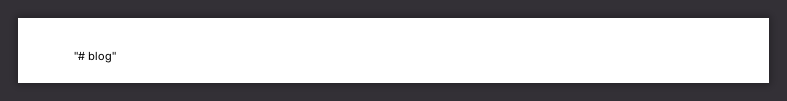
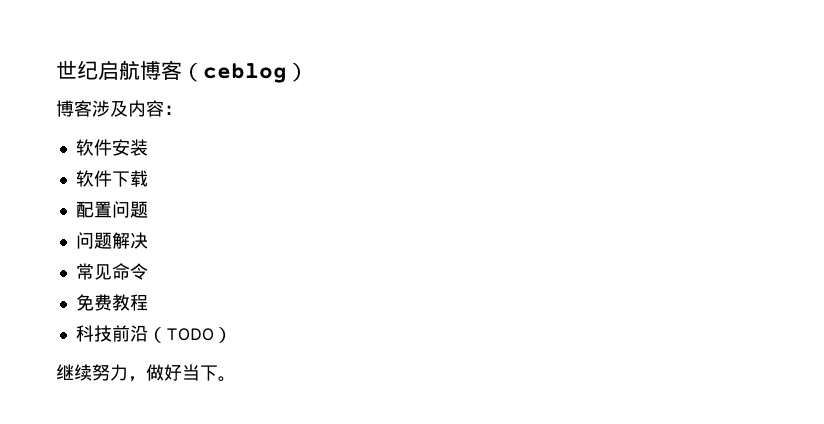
- "# blog"
+ 世纪启航博客（ceblog）
+ 博客涉及内容：
+ 软件安装
+ 软件下载
+ 配置问题
+ 问题解决
+ 常见命令
+ 免费教程
+ 科技前沿（TODO）
+ 继续努力，做好当下。

